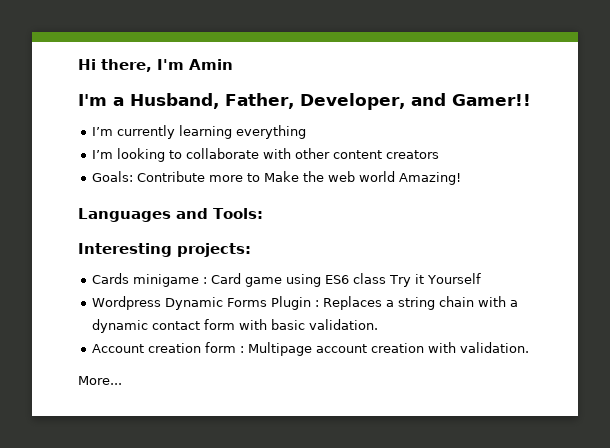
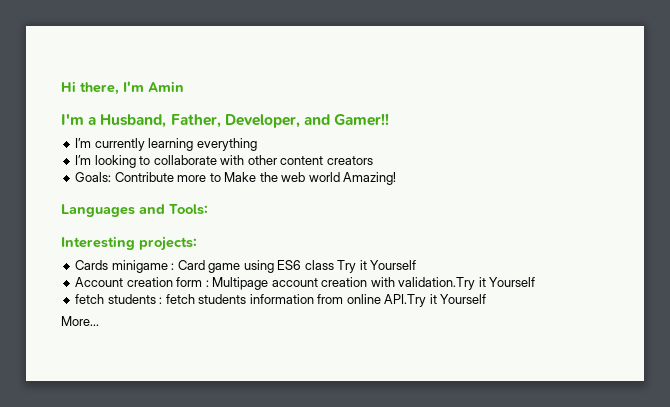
- Wordpress Dynamic Forms Plugin : Replaces a string chain with a dynamic contact form with basic validation.
- Account creation form : Multipage account creation with validation.
+ Account creation form : Multipage account creation with validation.Try it Yourself
+ fetch students : fetch students information from online API.Try it Yourself

